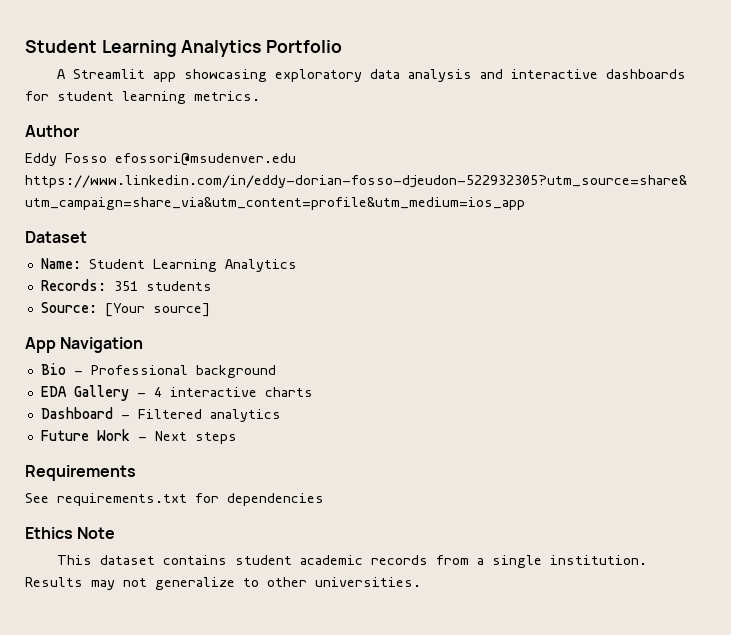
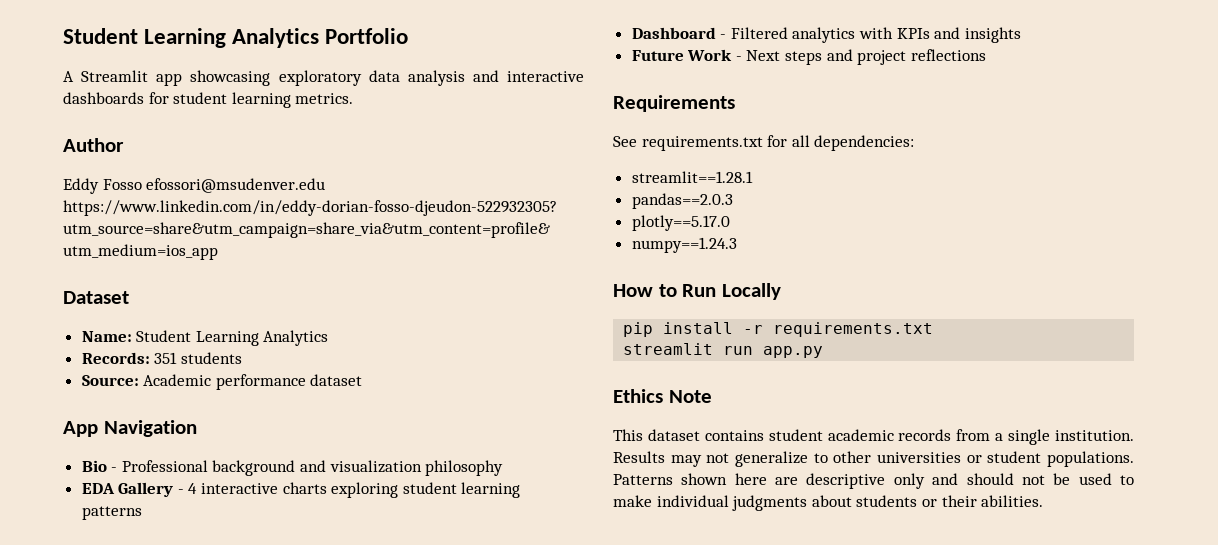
- Source: [Your source]
+ Source: Academic performance dataset
- Bio - Professional background
+ Bio - Professional background and visualization philosophy
- EDA Gallery - 4 interactive charts
+ EDA Gallery - 4 interactive charts exploring student learning patterns
- Dashboard - Filtered analytics
+ Dashboard - Filtered analytics with KPIs and insights
- Future Work - Next steps
+ Future Work - Next steps and project reflections
- See requirements.txt for dependencies
+ See requirements.txt for all dependencies:
+ streamlit==1.28.1
+ pandas==2.0.3
+ plotly==5.17.0
+ numpy==1.24.3
+ How to Run Locally
+ pip install -r requirements.txt
+ streamlit run app.py
- Results may not generalize to other universities.
+ Results may not generalize to other universities or student populations. Patterns shown here are descriptive only and should not be used to make individual judgments about students or their abilities.

